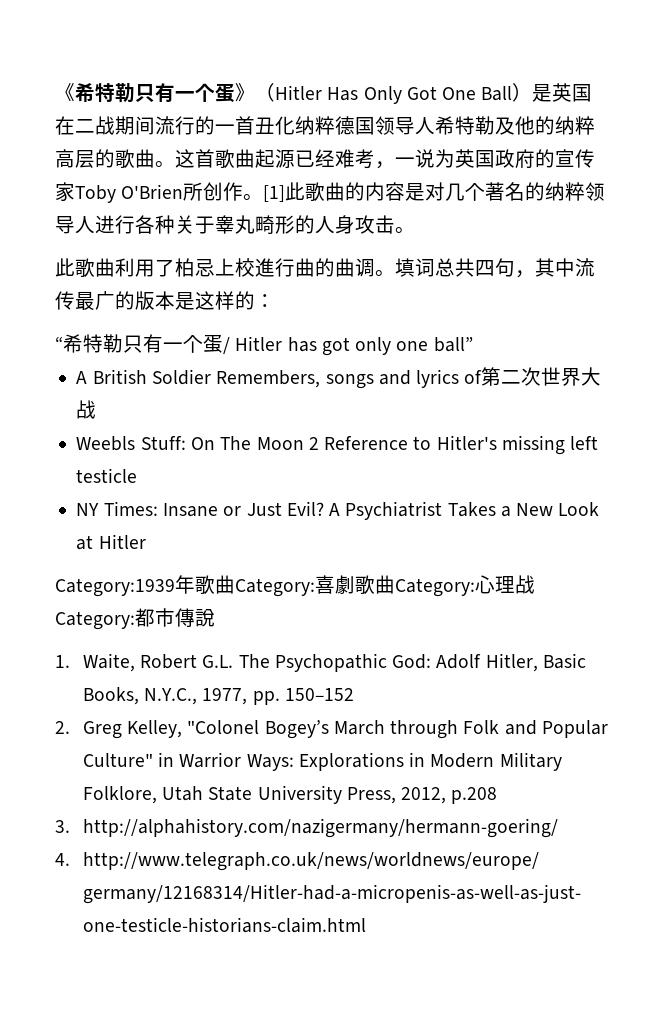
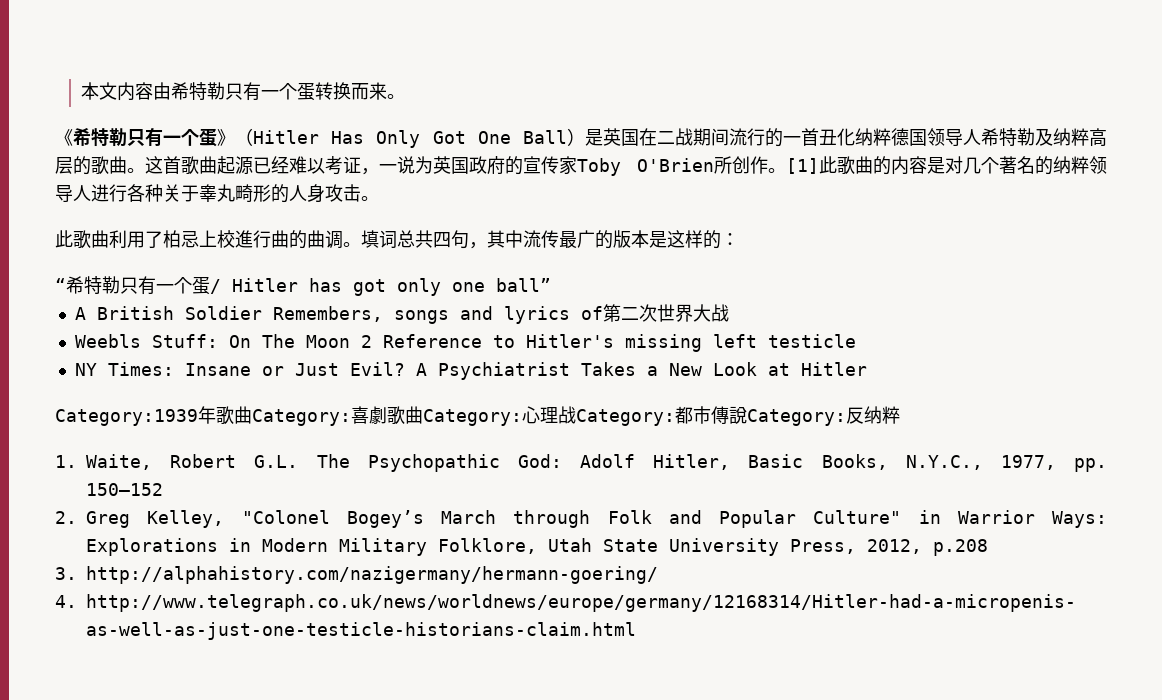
+ 本文内容由希特勒只有一个蛋转换而来。
- 《希特勒只有一个蛋》（Hitler Has Only Got One Ball）是英国在二战期间流行的一首丑化纳粹德国领导人希特勒及他的纳粹高层的歌曲。
+ 《希特勒只有一个蛋》（Hitler Has Only Got One Ball）是英国在二战期间流行的一首丑化纳粹德国领导人希特勒及纳粹高层的歌曲。
- 这首歌曲起源已经难考，一说为英国政府的宣传家Toby O'Brien所创作。
+ 这首歌曲起源已经难以考证，一说为英国政府的宣传家Toby O'Brien所创作。
- Category:1939年歌曲Category:喜劇歌曲Category:心理战Category:都市傳說
+ Category:1939年歌曲Category:喜劇歌曲Category:心理战Category:都市傳說Category:反纳粹

